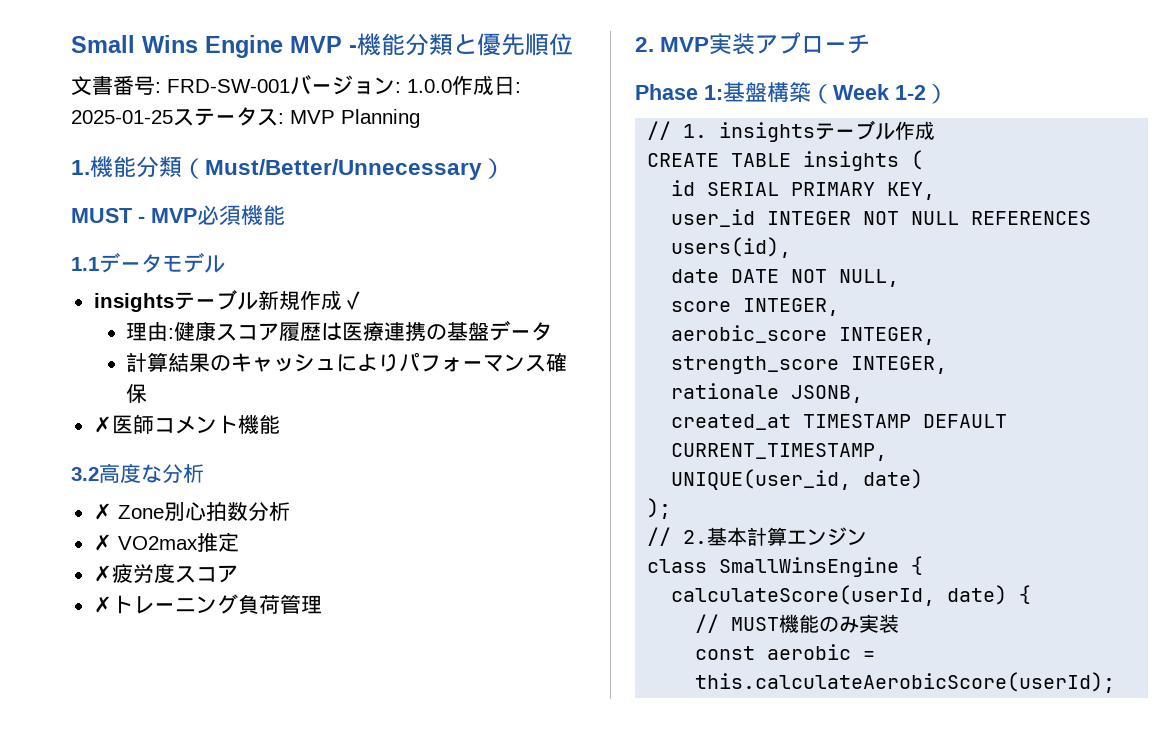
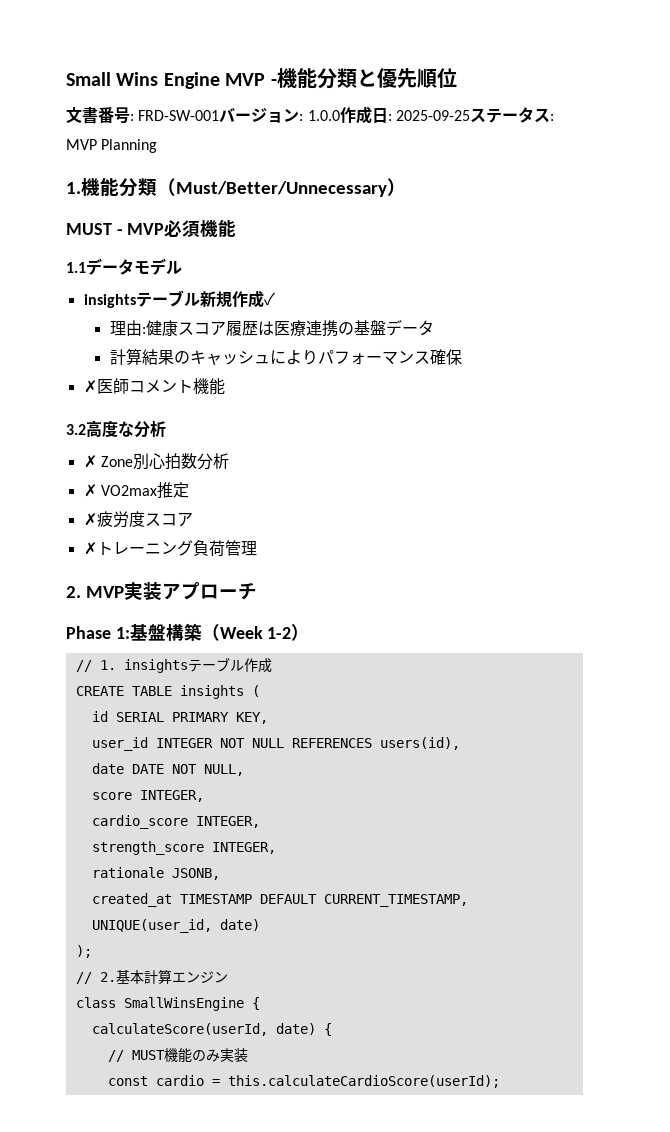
- 文書番号: FRD-SW-001バージョン: 1.0.0作成日: 2025-01-25ステータス: MVP Planning
+ 文書番号: FRD-SW-001バージョン: 1.0.0作成日: 2025-09-25ステータス: MVP Planning
- aerobic_score INTEGER,
+ cardio_score INTEGER,
- const aerobic = this.calculateAerobicScore(userId);
+ const cardio = this.calculateCardioScore(userId);

